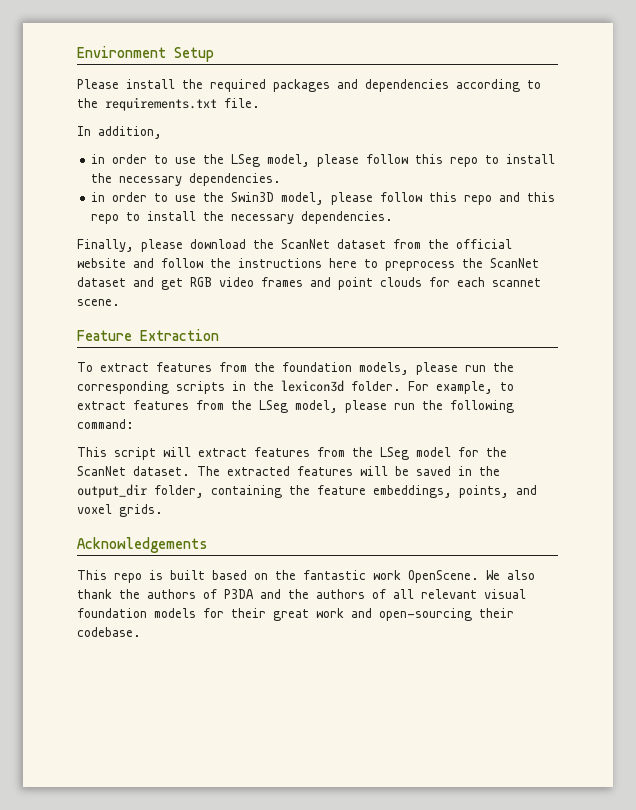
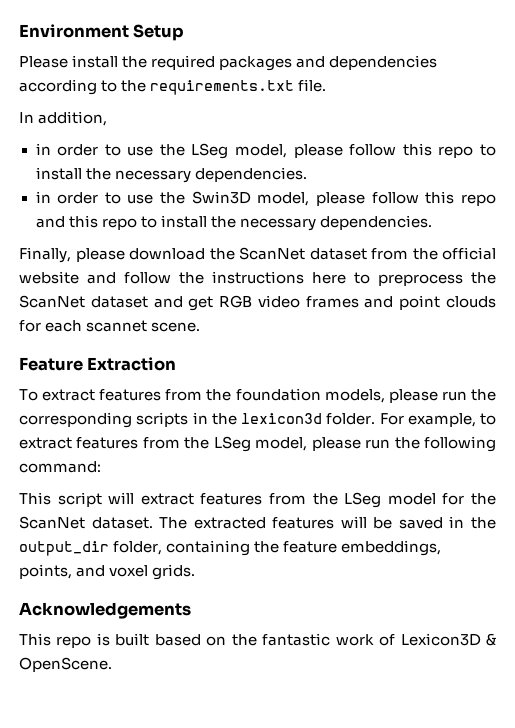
- This repo is built based on the fantastic work OpenScene. We also thank the authors of P3DA and the authors of all relevant visual foundation models for their great work and open-sourcing their codebase.
+ This repo is built based on the fantastic work of Lexicon3D & OpenScene.

